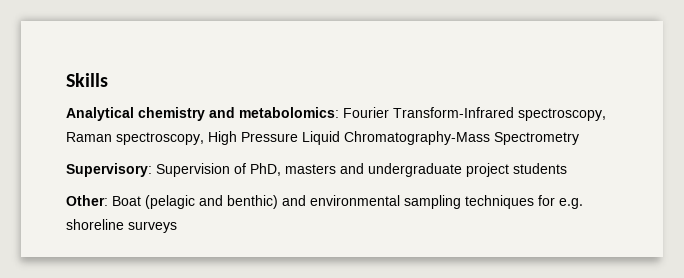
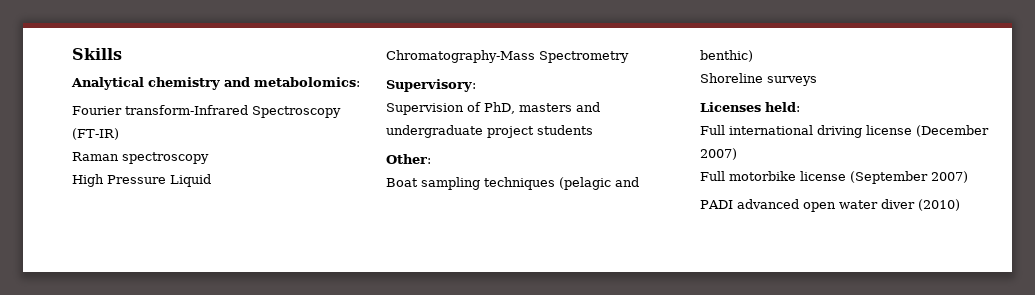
- Analytical chemistry and metabolomics: Fourier Transform-Infrared spectroscopy, Raman spectroscopy, High Pressure Liquid Chromatography-Mass Spectrometry
+ Analytical chemistry and metabolomics:
+ Fourier transform-Infrared Spectroscopy (FT-IR)
+ Raman spectroscopy
+ High Pressure Liquid Chromatography-Mass Spectrometry
- Supervisory: Supervision of PhD, masters and undergraduate project students
+ Supervisory:
+ Supervision of PhD, masters and undergraduate project students
- Other: Boat (pelagic and benthic) and environmental sampling techniques for e.g. shoreline surveys
+ Other:
+ Boat sampling techniques (pelagic and benthic)
+ Shoreline surveys
+ Licenses held:
+ Full international driving license (December 2007)
+ Full motorbike license (September 2007)
+ PADI advanced open water diver (2010)

